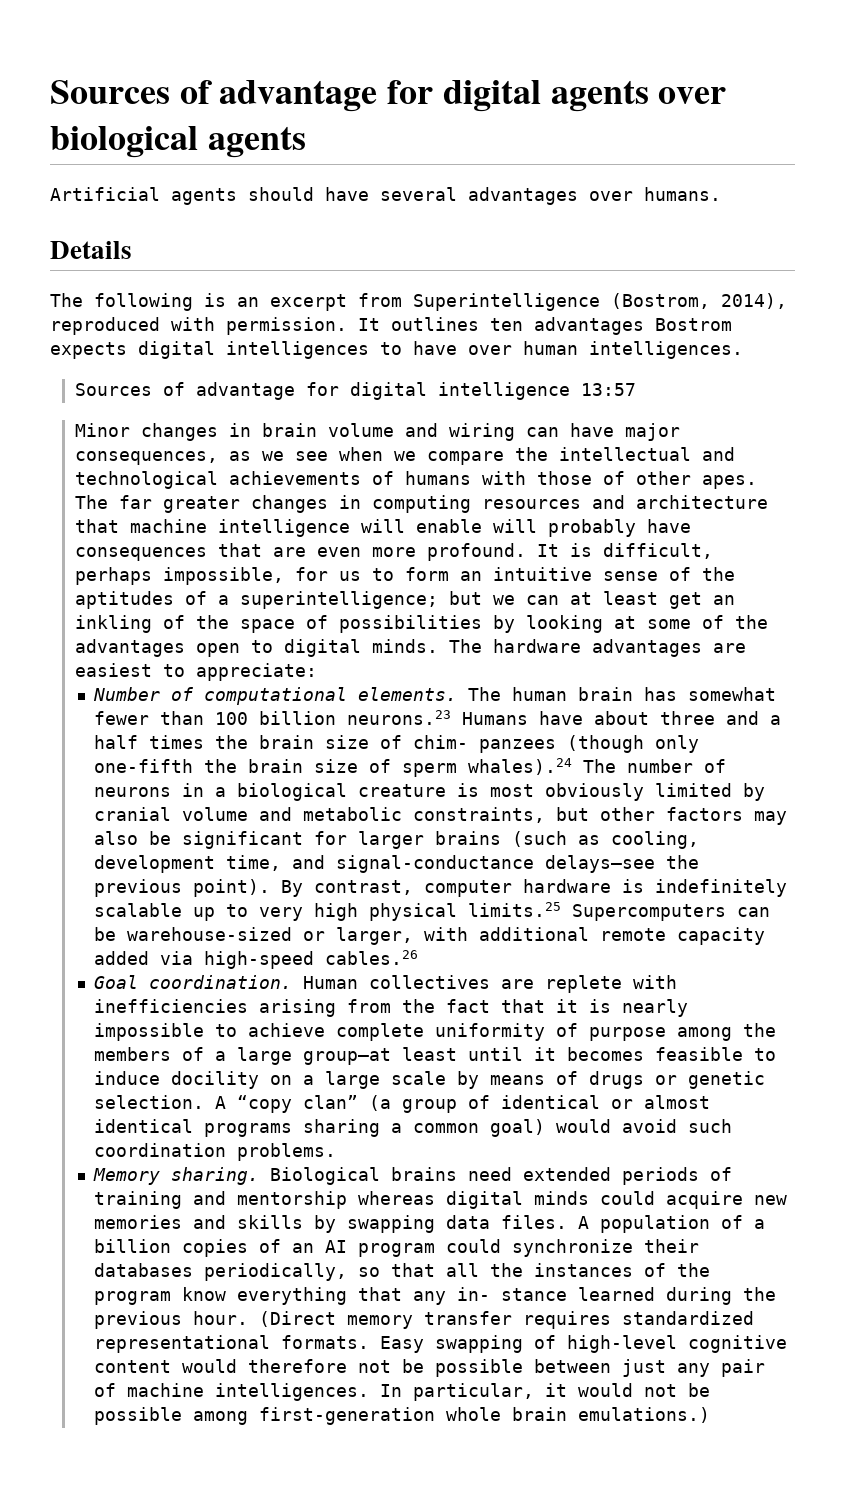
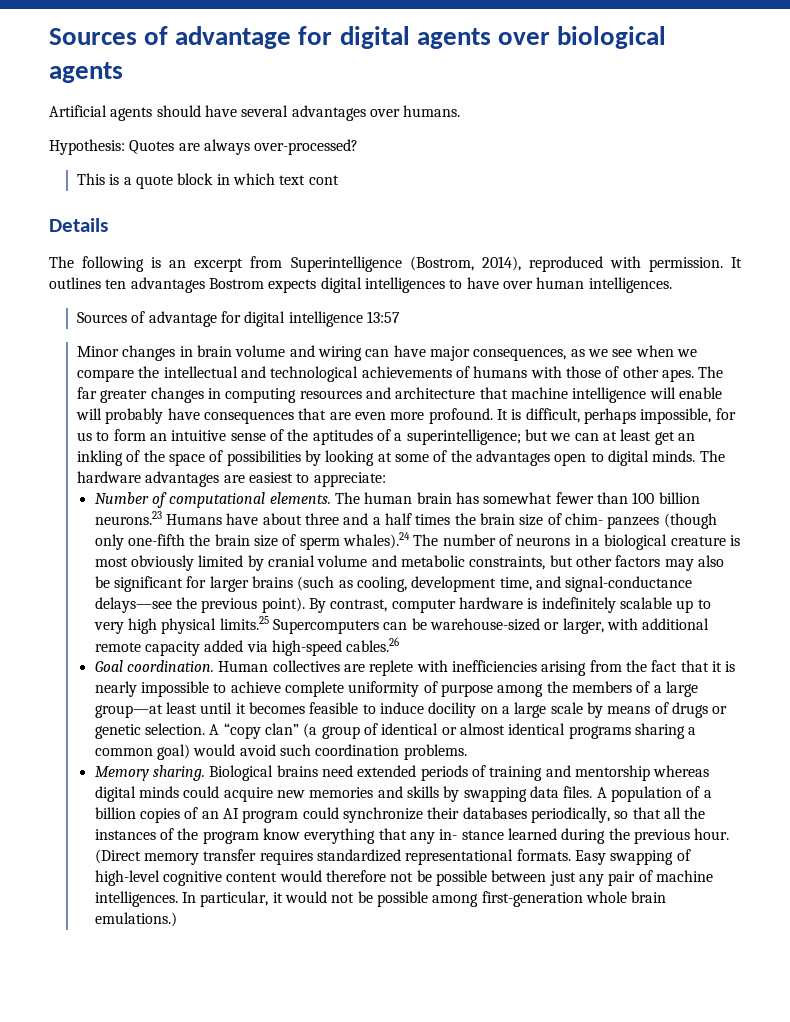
+ Hypothesis: Quotes are always over-processed?
+ This is a quote block in which text cont

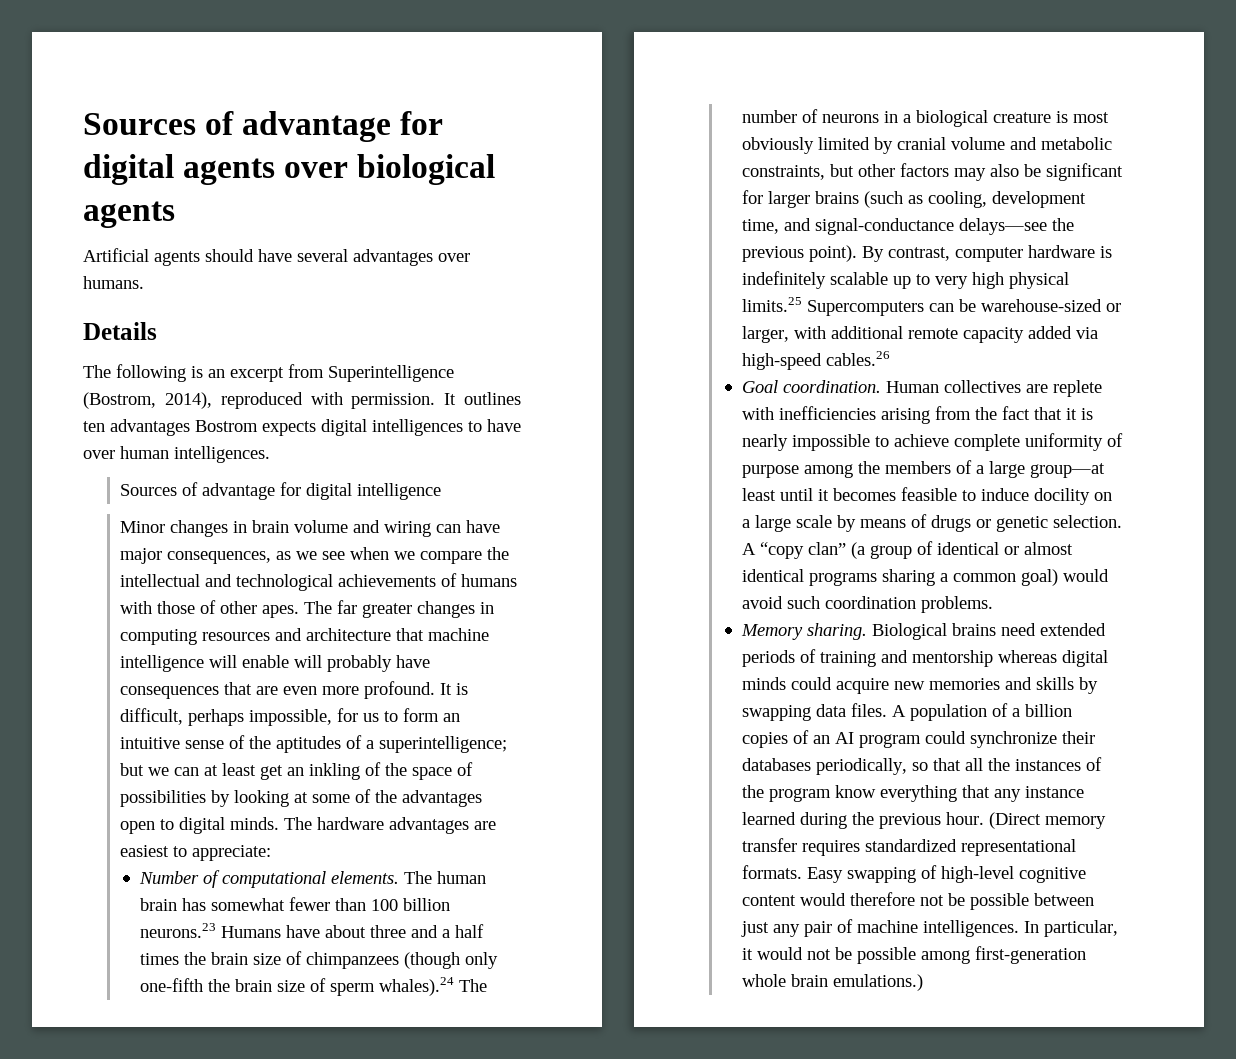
- Hypothesis: Quotes are always over-processed?
- This is a quote block in which text cont
- Sources of advantage for digital intelligence 13:57
+ Sources of advantage for digital intelligence
- The human brain has somewhat fewer than 100 billion neurons.23 Humans have about three and a half times the brain size of chim- panzees (though only one-fifth the brain size of sperm whales).24 The number of neurons in a biological creature is most obviously limited by cranial volume and metabolic constraints, but other factors may also be significant for larger brains (such as cooling, development time, and signal-conductance delays—see the previous point).
+ The human brain has somewhat fewer than 100 billion neurons.23 Humans have about three and a half times the brain size of chimpanzees (though only one-fifth the brain size of sperm whales).24 The number of neurons in a biological creature is most obviously limited by cranial volume and metabolic constraints, but other factors may also be significant for larger brains (such as cooling, development time, and signal-conductance delays—see the previous point).
- A population of a billion copies of an AI program could synchronize their databases periodically, so that all the instances of the program know everything that any in- stance learned during the previous hour.
+ A population of a billion copies of an AI program could synchronize their databases periodically, so that all the instances of the program know everything that any instance learned during the previous hour.

